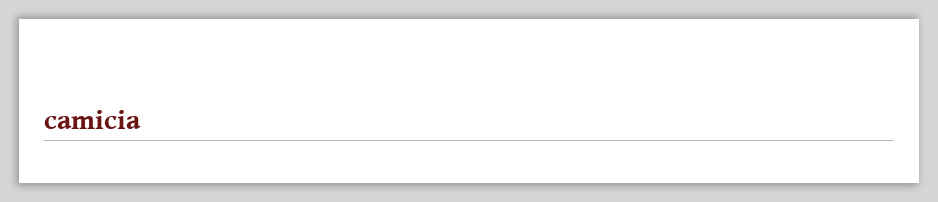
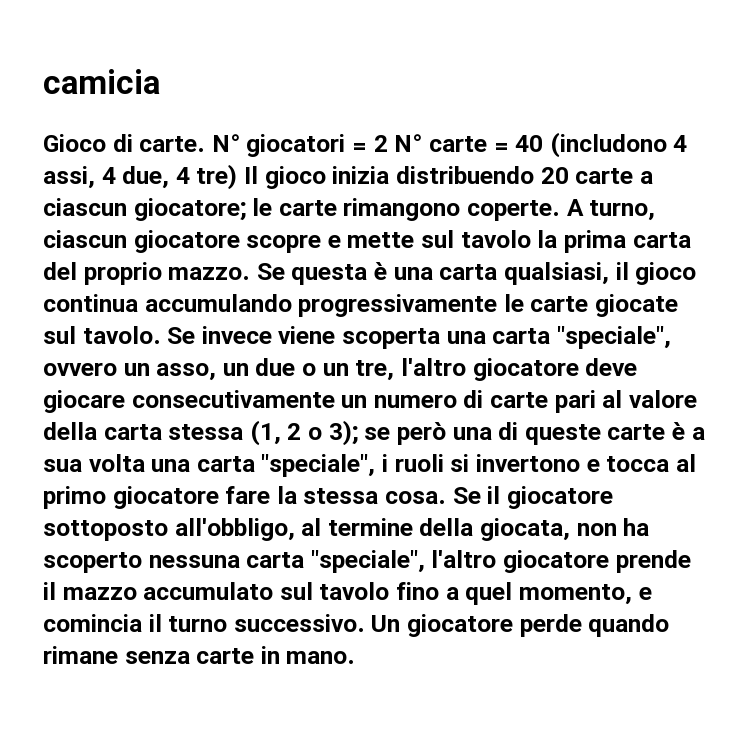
+ Gioco di carte. N° giocatori = 2 N° carte = 40 (includono 4 assi, 4 due, 4 tre) Il gioco inizia distribuendo 20 carte a ciascun giocatore; le carte rimangono coperte. A turno, ciascun giocatore scopre e mette sul tavolo la prima carta del proprio mazzo. Se questa è una carta qualsiasi, il gioco continua accumulando progressivamente le carte giocate sul tavolo. Se invece viene scoperta una carta "speciale", ovvero un asso, un due o un tre, l'altro giocatore deve giocare consecutivamente un numero di carte pari al valore della carta stessa (1, 2 o 3); se però una di queste carte è a sua volta una carta "speciale", i ruoli si invertono e tocca al primo giocatore fare la stessa cosa. Se il giocatore sottoposto all'obbligo, al termine della giocata, non ha scoperto nessuna carta "speciale", l'altro giocatore prende il mazzo accumulato sul tavolo fino a quel momento, e comincia il turno successivo. Un giocatore perde quando rimane senza carte in mano.

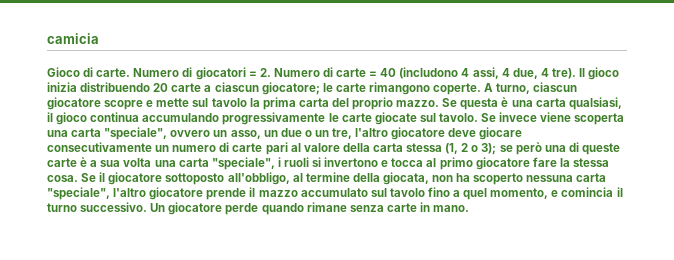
- N° giocatori = 2 N° carte = 40 (includono 4 assi, 4 due, 4 tre) Il gioco inizia distribuendo 20 carte a ciascun giocatore; le carte rimangono coperte.
+ Numero di giocatori = 2. Numero di carte = 40 (includono 4 assi, 4 due, 4 tre). Il gioco inizia distribuendo 20 carte a ciascun giocatore; le carte rimangono coperte.

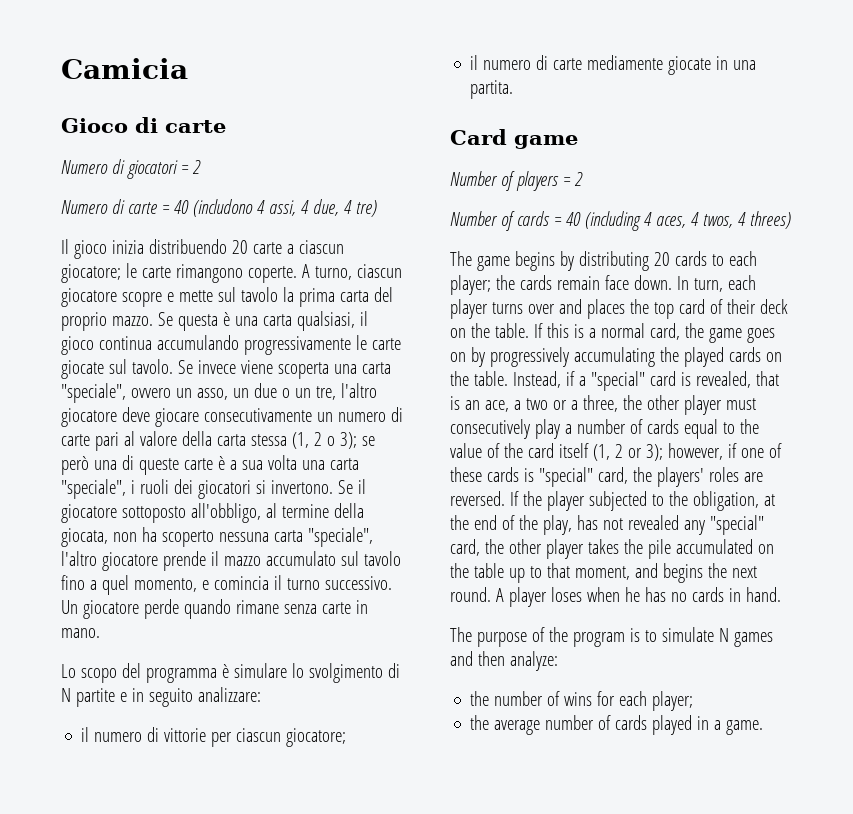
- camicia
+ Camicia
- Gioco di carte. Numero di giocatori = 2. Numero di carte = 40 (includono 4 assi, 4 due, 4 tre). Il gioco inizia distribuendo 20 carte a ciascun giocatore; le carte rimangono coperte.
+ Gioco di carte
+ Numero di giocatori = 2
+ Numero di carte = 40 (includono 4 assi, 4 due, 4 tre)
+ Il gioco inizia distribuendo 20 carte a ciascun giocatore; le carte rimangono coperte.
- Se invece viene scoperta una carta "speciale", ovvero un asso, un due o un tre, l'altro giocatore deve giocare consecutivamente un numero di carte pari al valore della carta stessa (1, 2 o 3); se però una di queste carte è a sua volta una carta "speciale", i ruoli si invertono e tocca al primo giocatore fare la stessa cosa.
+ Se invece viene scoperta una carta "speciale", ovvero un asso, un due o un tre, l'altro giocatore deve giocare consecutivamente un numero di carte pari al valore della carta stessa (1, 2 o 3); se però una di queste carte è a sua volta una carta "speciale", i ruoli dei giocatori si invertono.
+ Lo scopo del programma è simulare lo svolgimento di N partite e in seguito analizzare:
+ il numero di vittorie per ciascun giocatore;
+ il numero di carte mediamente giocate in una partita.
+ Card game
+ Number of players = 2
+ Number of cards = 40 (including 4 aces, 4 twos, 4 threes)
+ The game begins by distributing 20 cards to each player; the cards remain face down. In turn, each player turns over and places the top card of their deck on the table. If this is a normal card, the game goes on by progressively accumulating the played cards on the table. Instead, if a "special" card is revealed, that is an ace, a two or a three, the other player must consecutively play a number of cards equal to the value of the card itself (1, 2 or 3); however, if one of these cards is "special" card, the players' roles are reversed. If the player subjected to the obligation, at the end of the play, has not revealed any "special" card, the other player takes the pile accumulated on the table up to that moment, and begins the next round. A player loses when he has no cards in hand.
+ The purpose of the program is to simulate N games and then analyze:
+ the number of wins for each player;
+ the average number of cards played in a game.

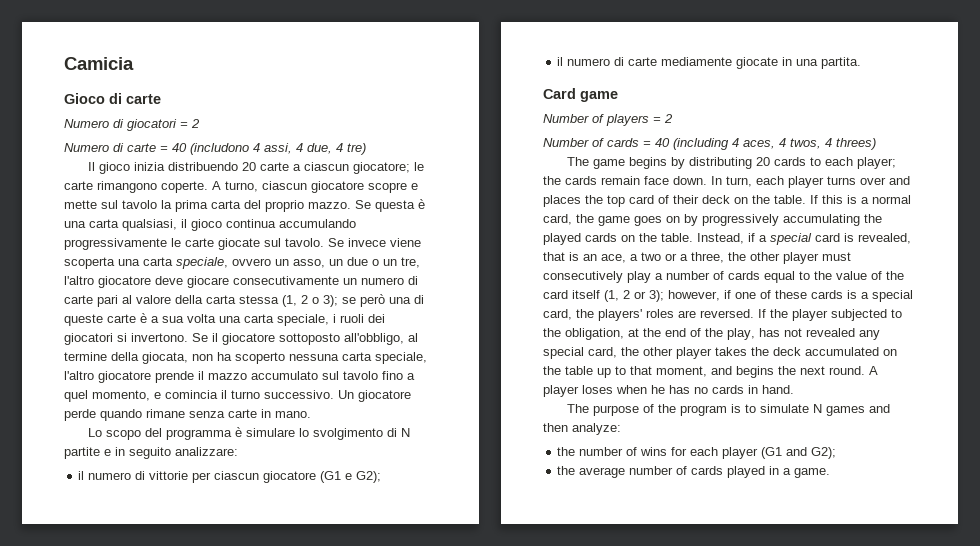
- Se invece viene scoperta una carta "speciale", ovvero un asso, un due o un tre, l'altro giocatore deve giocare consecutivamente un numero di carte pari al valore della carta stessa (1, 2 o 3); se però una di queste carte è a sua volta una carta "speciale", i ruoli dei giocatori si invertono.
+ Se invece viene scoperta una carta speciale, ovvero un asso, un due o un tre, l'altro giocatore deve giocare consecutivamente un numero di carte pari al valore della carta stessa (1, 2 o 3); se però una di queste carte è a sua volta una carta speciale, i ruoli dei giocatori si invertono.
- Se il giocatore sottoposto all'obbligo, al termine della giocata, non ha scoperto nessuna carta "speciale", l'altro giocatore prende il mazzo accumulato sul tavolo fino a quel momento, e comincia il turno successivo.
+ Se il giocatore sottoposto all'obbligo, al termine della giocata, non ha scoperto nessuna carta speciale, l'altro giocatore prende il mazzo accumulato sul tavolo fino a quel momento, e comincia il turno successivo.
- il numero di vittorie per ciascun giocatore;
+ il numero di vittorie per ciascun giocatore (G1 e G2);
- Instead, if a "special" card is revealed, that is an ace, a two or a three, the other player must consecutively play a number of cards equal to the value of the card itself (1, 2 or 3); however, if one of these cards is "special" card, the players' roles are reversed.
+ Instead, if a special card is revealed, that is an ace, a two or a three, the other player must consecutively play a number of cards equal to the value of the card itself (1, 2 or 3); however, if one of these cards is a special card, the players' roles are reversed.
- If the player subjected to the obligation, at the end of the play, has not revealed any "special" card, the other player takes the pile accumulated on the table up to that moment, and begins the next round.
+ If the player subjected to the obligation, at the end of the play, has not revealed any special card, the other player takes the deck accumulated on the table up to that moment, and begins the next round.
- the number of wins for each player;
+ the number of wins for each player (G1 and G2);

